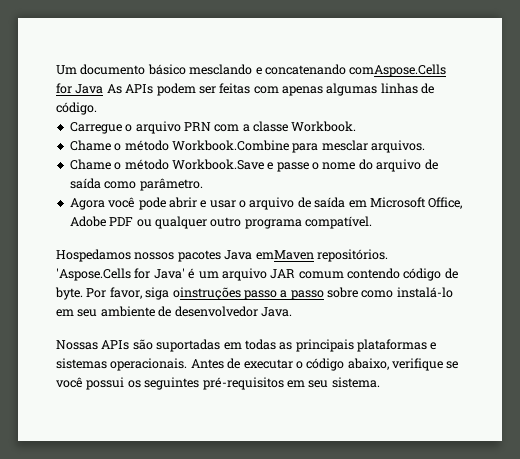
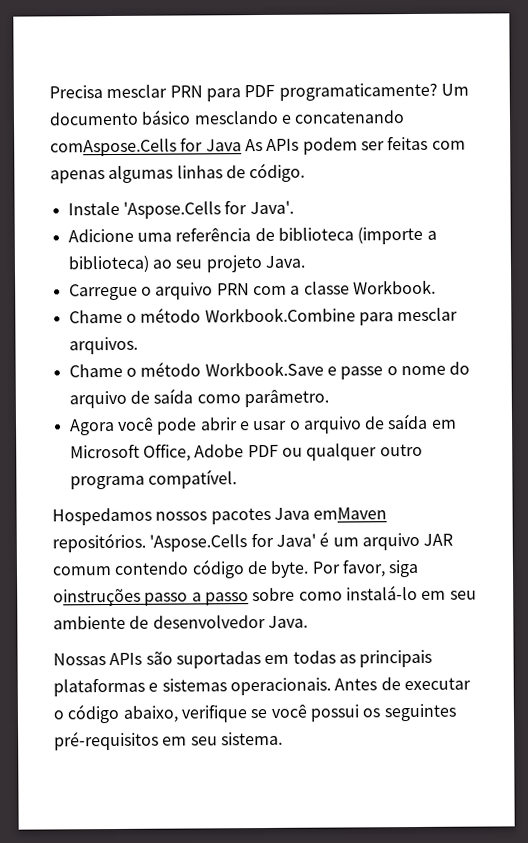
+ Precisa mesclar PRN para PDF programaticamente?
+ Instale 'Aspose.Cells for Java'.
+ Adicione uma referência de biblioteca (importe a biblioteca) ao seu projeto Java.

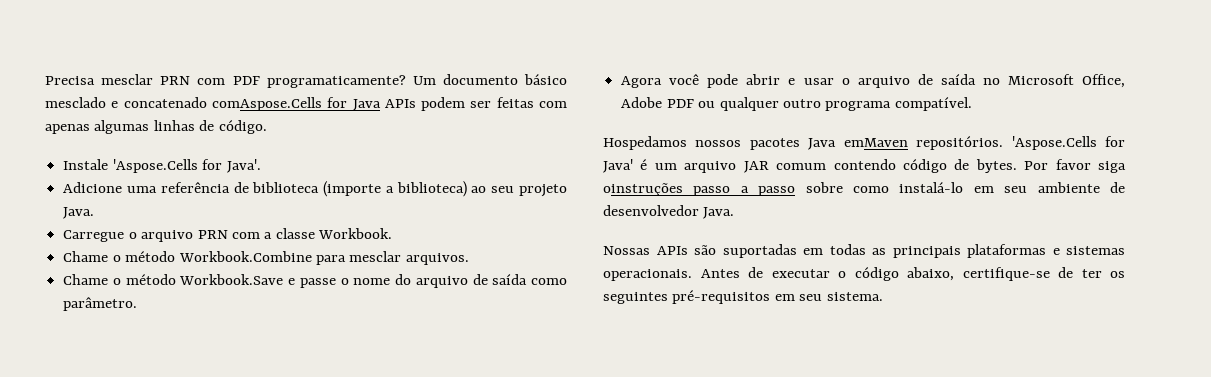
- Precisa mesclar PRN para PDF programaticamente?
+ Precisa mesclar PRN com PDF programaticamente?
- Um documento básico mesclando e concatenando comAspose.Cells for Java As APIs podem ser feitas com apenas algumas linhas de código.
+ Um documento básico mesclado e concatenado comAspose.Cells for Java APIs podem ser feitas com apenas algumas linhas de código.
- Agora você pode abrir e usar o arquivo de saída em Microsoft Office, Adobe PDF ou qualquer outro programa compatível.
+ Agora você pode abrir e usar o arquivo de saída no Microsoft Office, Adobe PDF ou qualquer outro programa compatível.
- 'Aspose.Cells for Java' é um arquivo JAR comum contendo código de byte. Por favor, siga oinstruções passo a passo sobre como instalá-lo em seu ambiente de desenvolvedor Java.
+ 'Aspose.Cells for Java' é um arquivo JAR comum contendo código de bytes. Por favor siga oinstruções passo a passo sobre como instalá-lo em seu ambiente de desenvolvedor Java.
- Antes de executar o código abaixo, verifique se você possui os seguintes pré-requisitos em seu sistema.
+ Antes de executar o código abaixo, certifique-se de ter os seguintes pré-requisitos em seu sistema.

